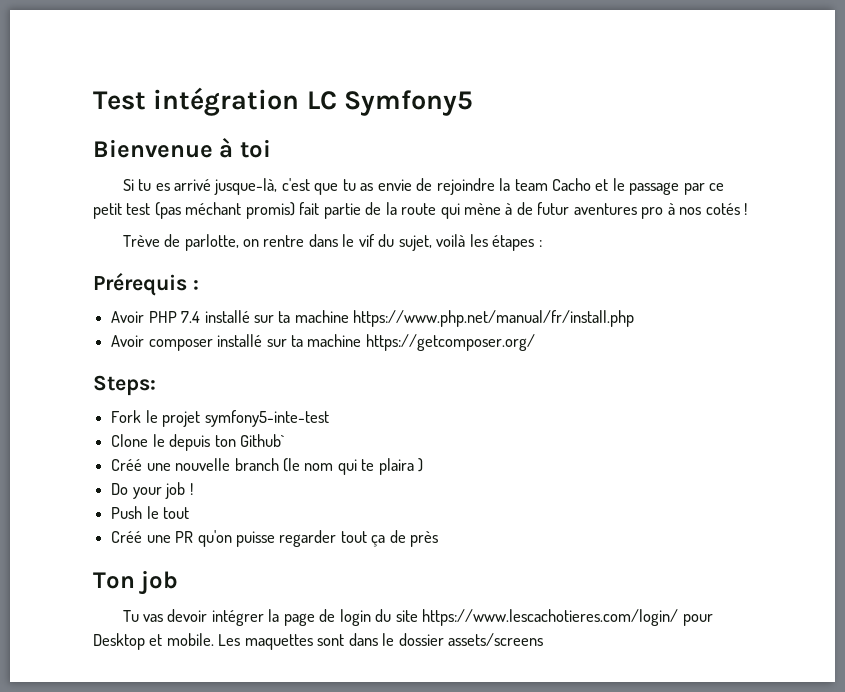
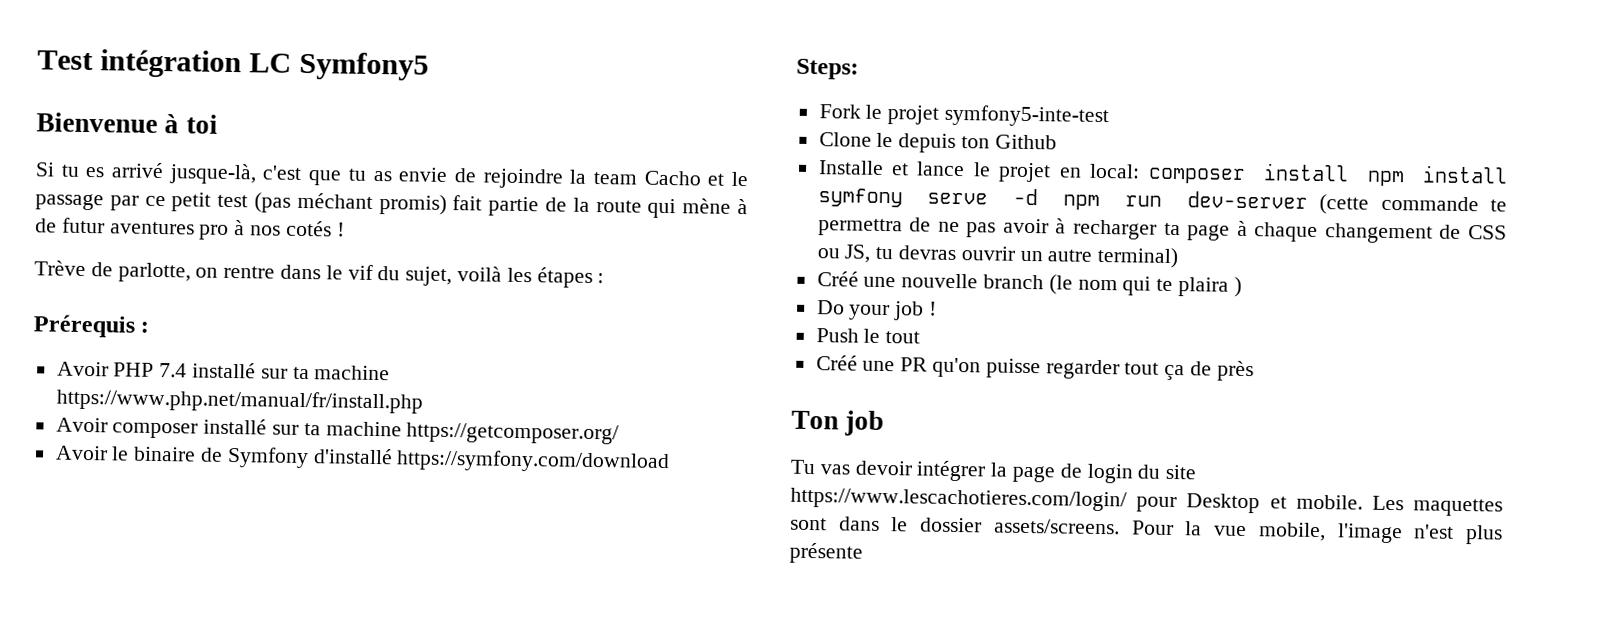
+ Avoir le binaire de Symfony d'installé https://symfony.com/download
- Clone le depuis ton Github`
+ Clone le depuis ton Github
+ Installe et lance le projet en local: composer install npm install symfony serve -d npm run dev-server (cette commande te permettra de ne pas avoir à recharger ta page à chaque changement de CSS ou JS, tu devras ouvrir un autre terminal)
- Les maquettes sont dans le dossier assets/screens
+ Les maquettes sont dans le dossier assets/screens. Pour la vue mobile, l'image n'est plus présente

